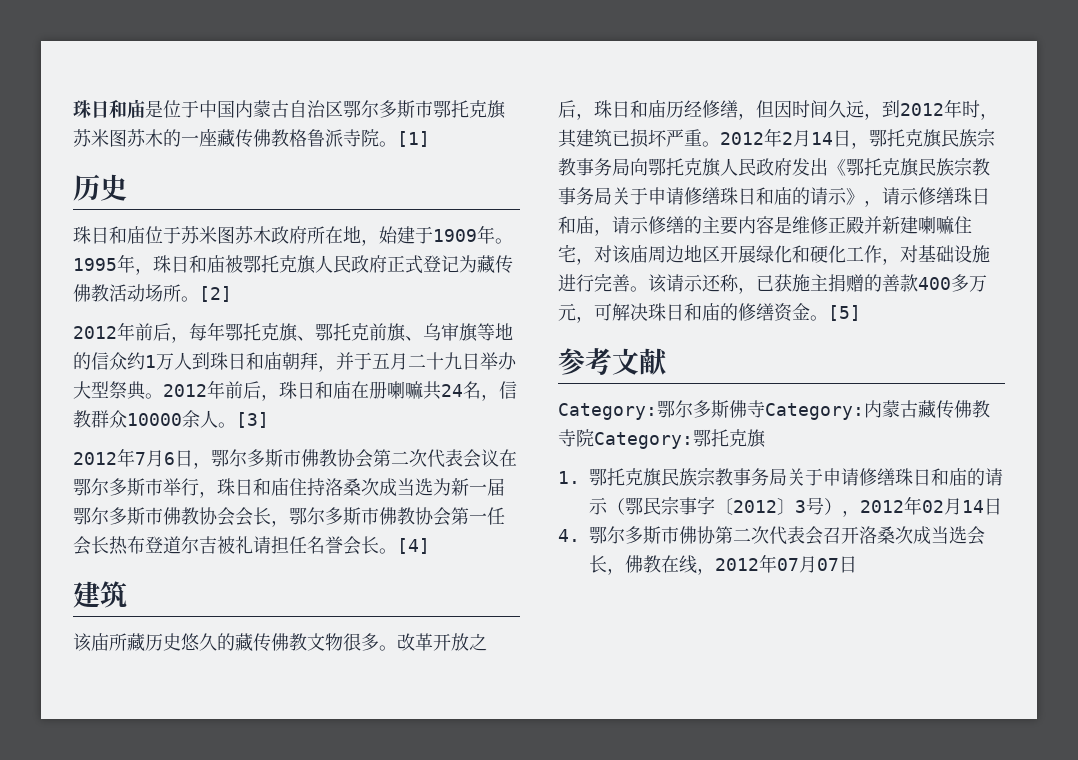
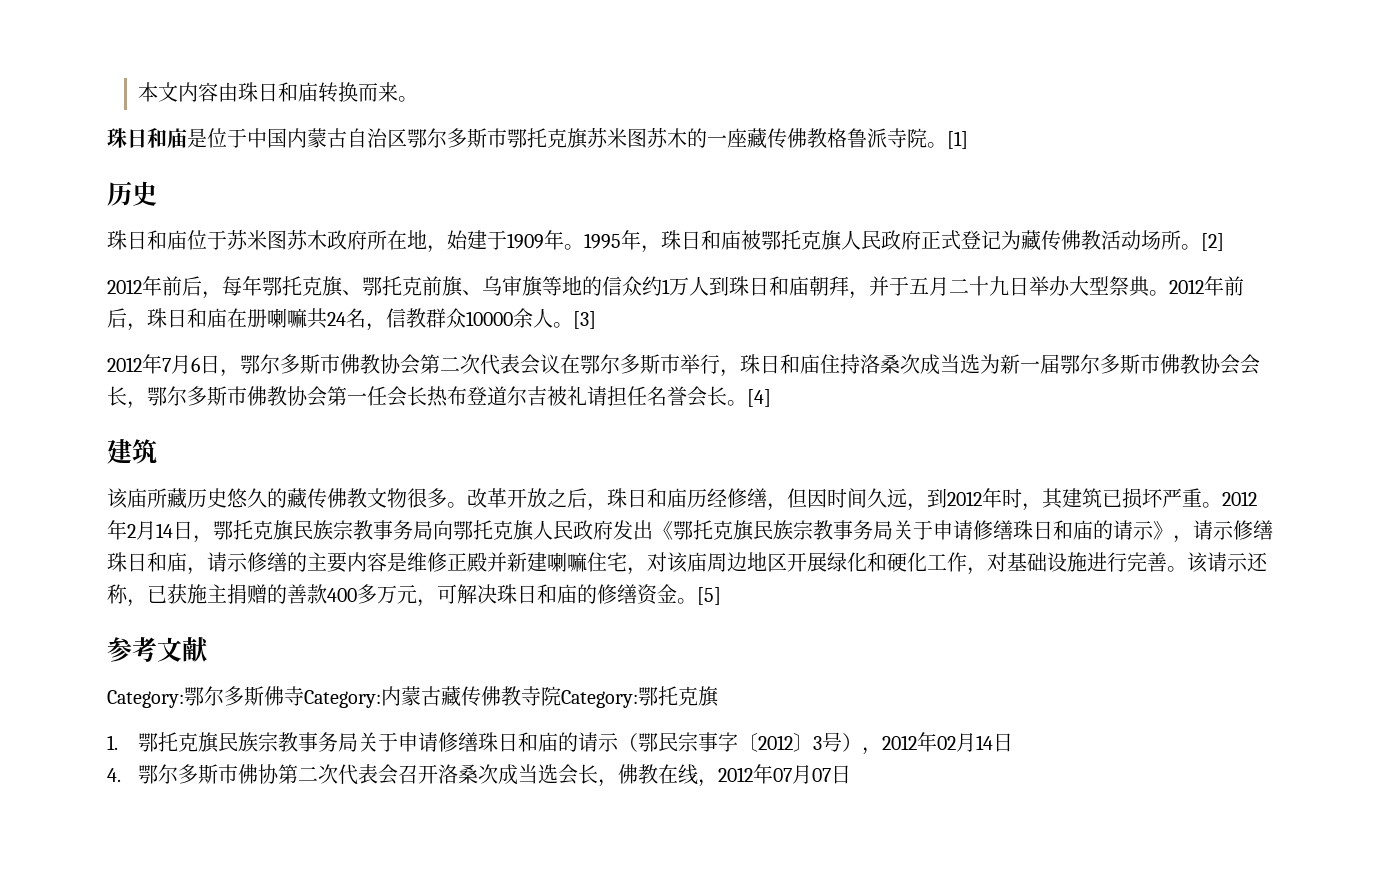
+ 本文内容由珠日和庙转换而来。

